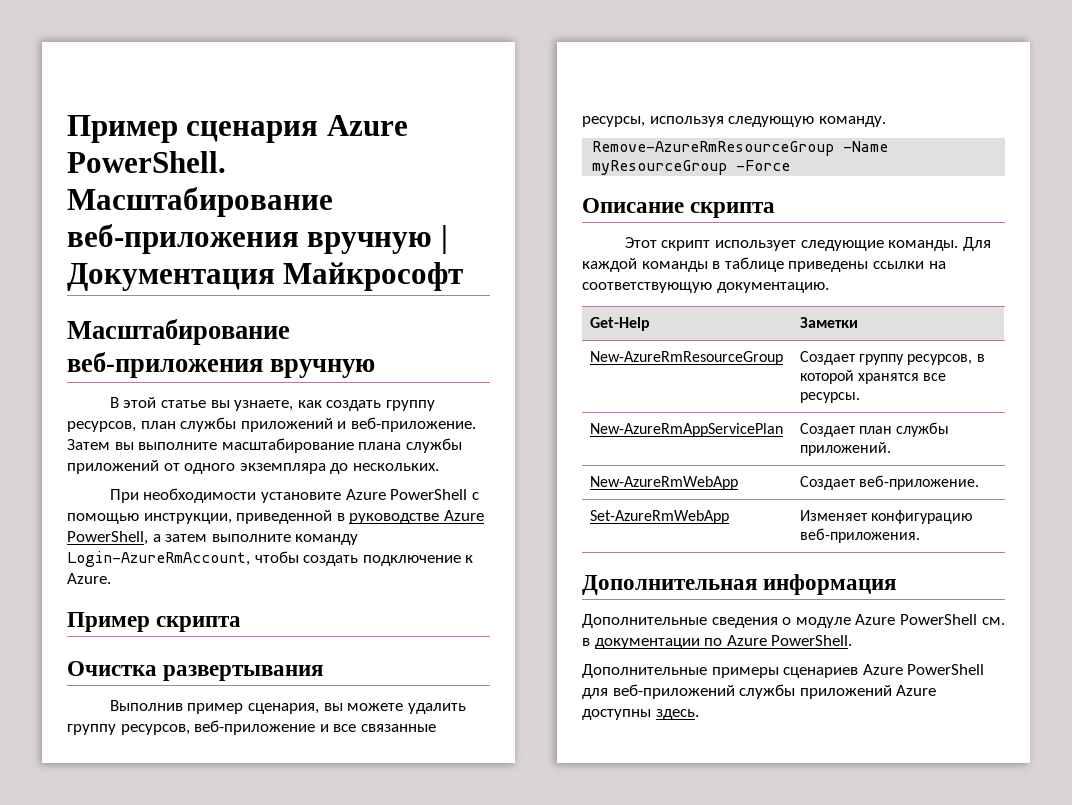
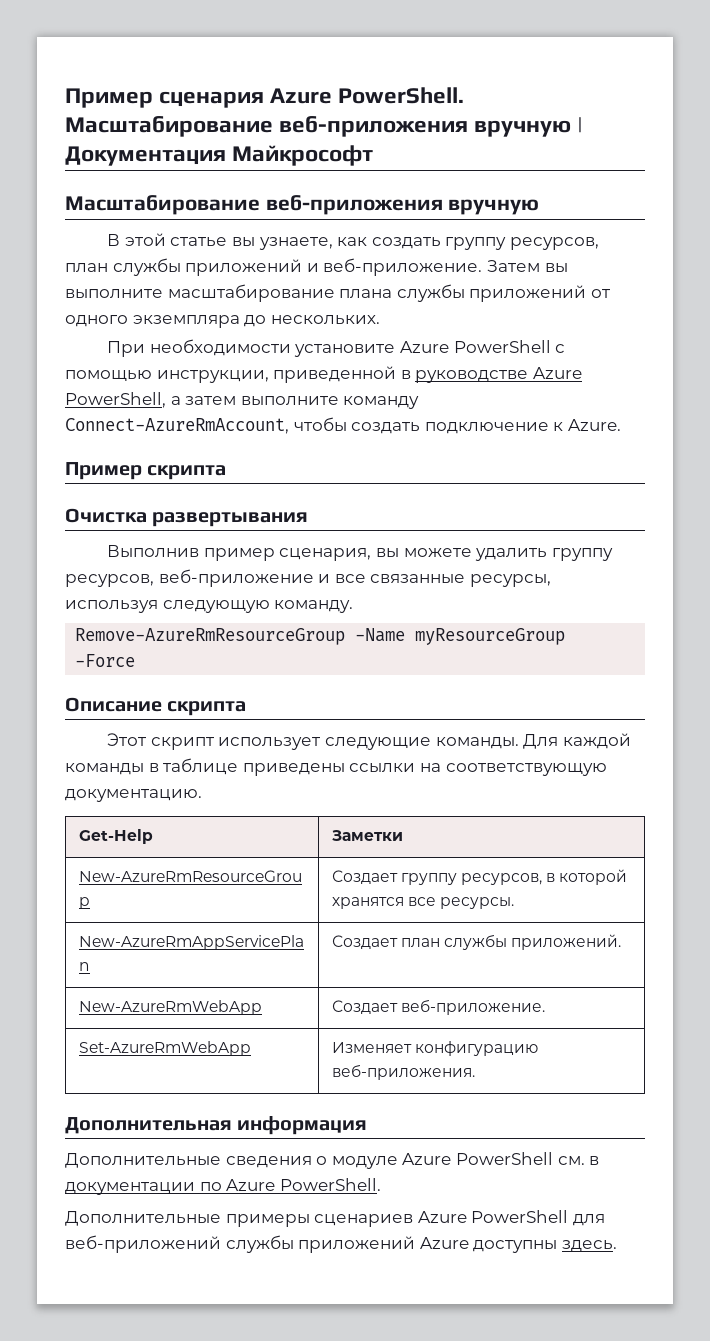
- При необходимости установите Azure PowerShell с помощью инструкции, приведенной в руководстве Azure PowerShell, а затем выполните команду Login-AzureRmAccount, чтобы создать подключение к Azure.
+ При необходимости установите Azure PowerShell с помощью инструкции, приведенной в руководстве Azure PowerShell, а затем выполните команду Connect-AzureRmAccount, чтобы создать подключение к Azure.

